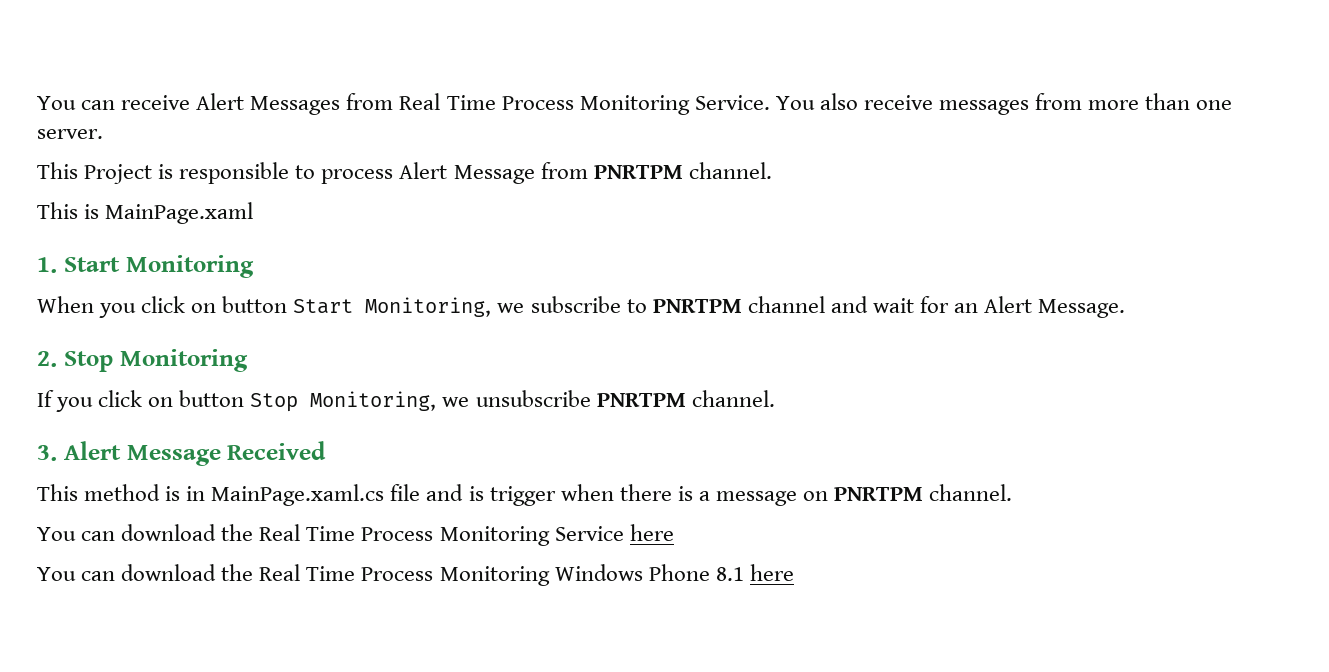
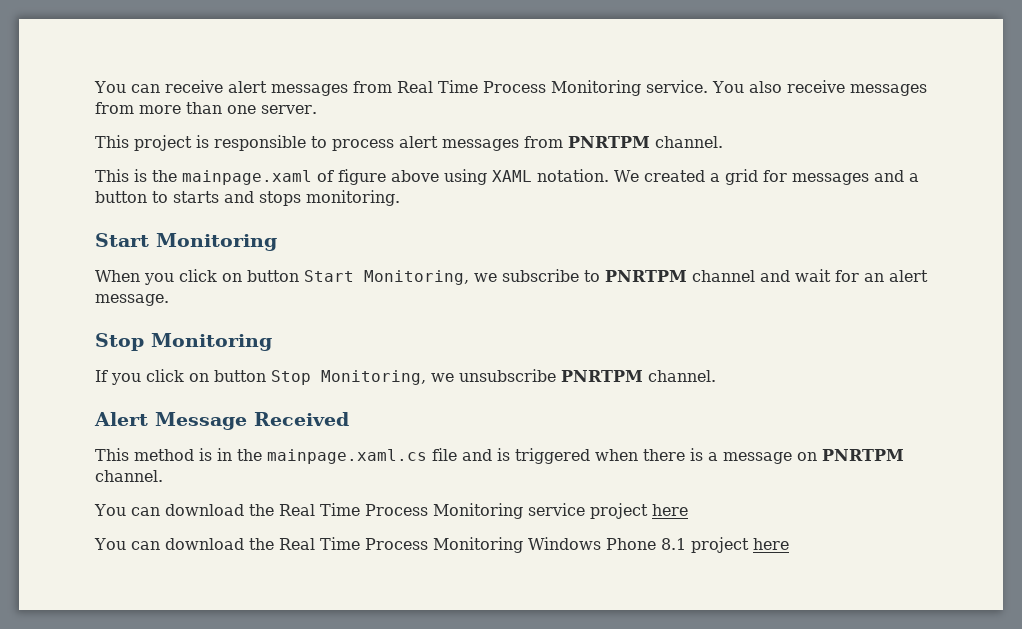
- You can receive Alert Messages from Real Time Process Monitoring Service.
+ You can receive alert messages from Real Time Process Monitoring service.
- This Project is responsible to process Alert Message from PNRTPM channel.
+ This project is responsible to process alert messages from PNRTPM channel.
- This is MainPage.xaml
- 1. Start Monitoring
+ This is the mainpage.xaml of figure above using XAML notation. We created a grid for messages and a button to starts and stops monitoring.
+ Start Monitoring
- When you click on button Start Monitoring, we subscribe to PNRTPM channel and wait for an Alert Message.
- 2. Stop Monitoring
+ When you click on button Start Monitoring, we subscribe to PNRTPM channel and wait for an alert message.
+ Stop Monitoring
- 3. Alert Message Received
+ Alert Message Received
- This method is in MainPage.xaml.cs file and is trigger when there is a message on PNRTPM channel.
+ This method is in the mainpage.xaml.cs file and is triggered when there is a message on PNRTPM channel.
- You can download the Real Time Process Monitoring Service here
+ You can download the Real Time Process Monitoring service project here
- You can download the Real Time Process Monitoring Windows Phone 8.1 here
+ You can download the Real Time Process Monitoring Windows Phone 8.1 project here

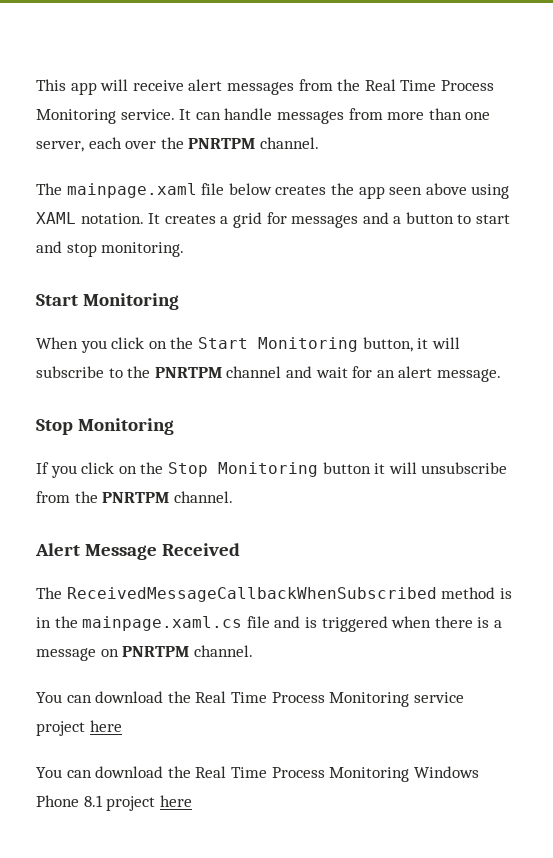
- You can receive alert messages from Real Time Process Monitoring service.
+ This app will receive alert messages from the Real Time Process Monitoring service.
- You also receive messages from more than one server.
- This project is responsible to process alert messages from PNRTPM channel.
- This is the mainpage.xaml of figure above using XAML notation.
+ It can handle messages from more than one server, each over the PNRTPM channel.
+ The mainpage.xaml file below creates the app seen above using XAML notation.
- We created a grid for messages and a button to starts and stops monitoring.
+ It creates a grid for messages and a button to start and stop monitoring.
- When you click on button Start Monitoring, we subscribe to PNRTPM channel and wait for an alert message.
+ When you click on the Start Monitoring button, it will subscribe to the PNRTPM channel and wait for an alert message.
- If you click on button Stop Monitoring, we unsubscribe PNRTPM channel.
+ If you click on the Stop Monitoring button it will unsubscribe from the PNRTPM channel.
- This method is in the mainpage.xaml.cs file and is triggered when there is a message on PNRTPM channel.
+ The ReceivedMessageCallbackWhenSubscribed method is in the mainpage.xaml.cs file and is triggered when there is a message on PNRTPM channel.

